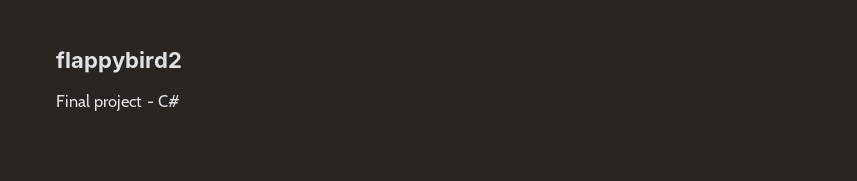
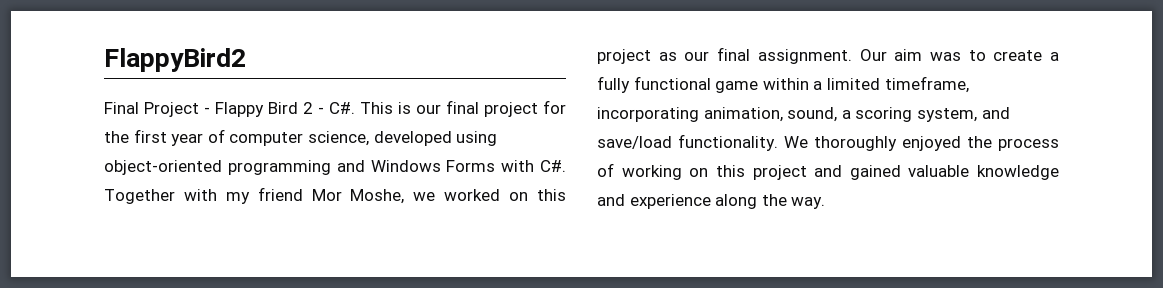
- flappybird2
+ FlappyBird2
- Final project - C#
+ Final Project - Flappy Bird 2 - C#. This is our final project for the first year of computer science, developed using object-oriented programming and Windows Forms with C#. Together with my friend Mor Moshe, we worked on this project as our final assignment. Our aim was to create a fully functional game within a limited timeframe, incorporating animation, sound, a scoring system, and save/load functionality. We thoroughly enjoyed the process of working on this project and gained valuable knowledge and experience along the way.

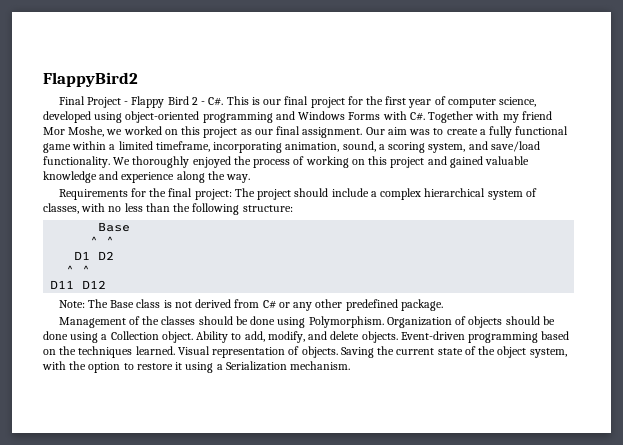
+ Requirements for the final project: The project should include a complex hierarchical system of classes, with no less than the following structure:
+ Base
+ ^ ^
+ D1 D2
+ ^ ^
+ D11 D12
+ Note: The Base class is not derived from C# or any other predefined package.
+ Management of the classes should be done using Polymorphism. Organization of objects should be done using a Collection object. Ability to add, modify, and delete objects. Event-driven programming based on the techniques learned. Visual representation of objects. Saving the current state of the object system, with the option to restore it using a Serialization mechanism.

